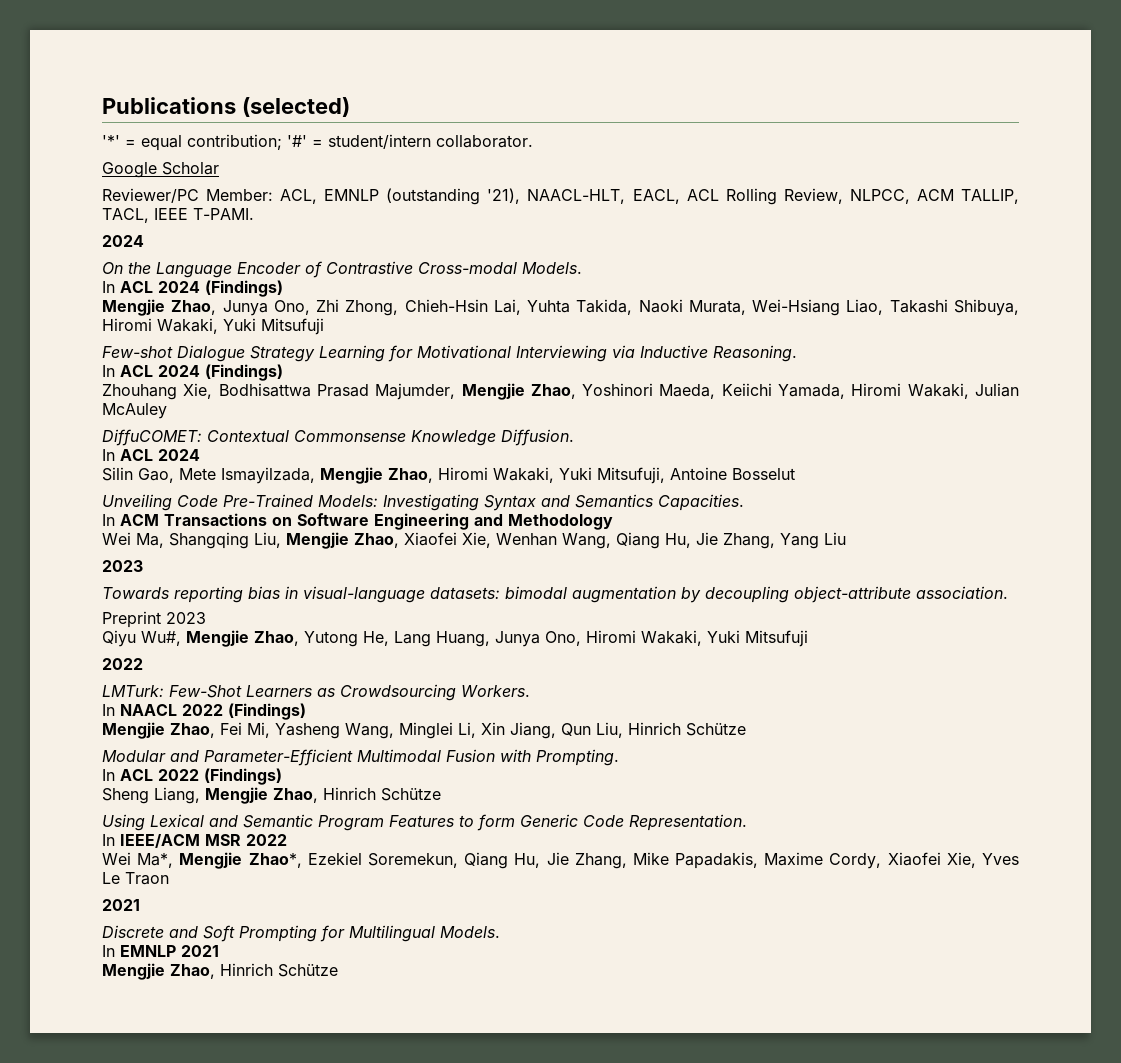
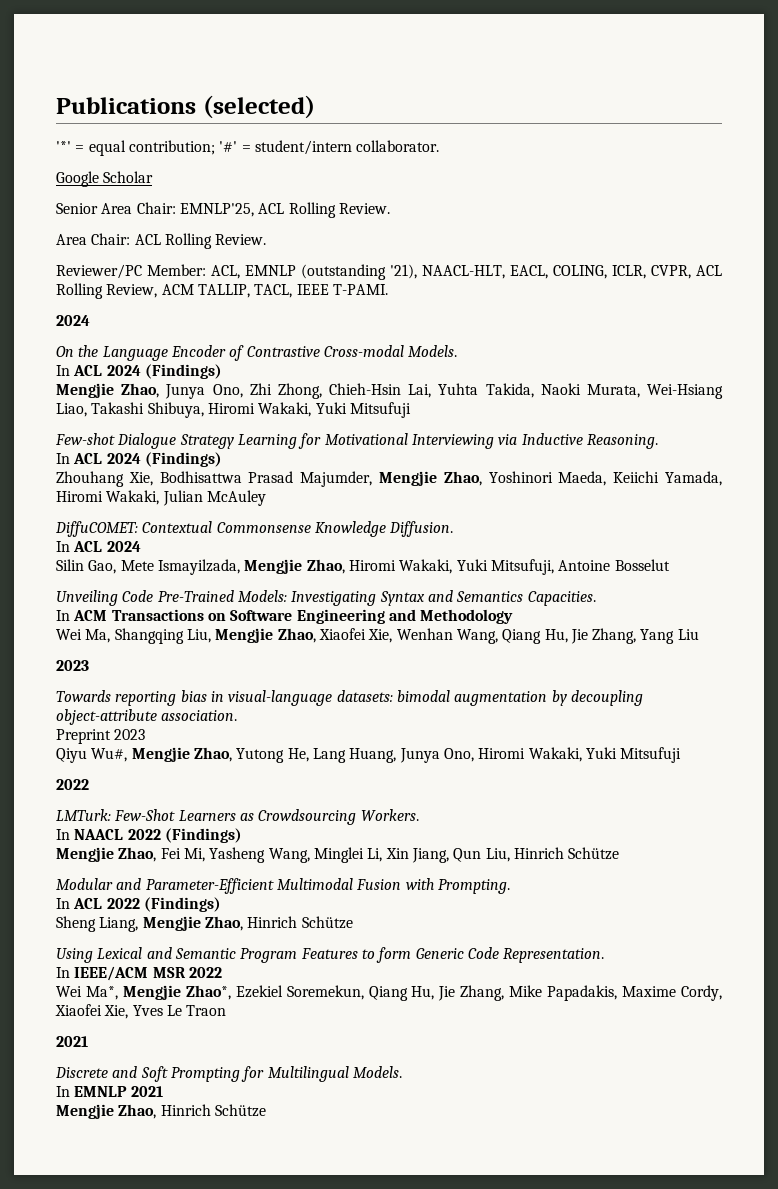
+ Senior Area Chair: EMNLP'25, ACL Rolling Review.
+ Area Chair: ACL Rolling Review.
- Reviewer/PC Member: ACL, EMNLP (outstanding '21), NAACL-HLT, EACL, ACL Rolling Review, NLPCC, ACM TALLIP, TACL, IEEE T-PAMI.
+ Reviewer/PC Member: ACL, EMNLP (outstanding '21), NAACL-HLT, EACL, COLING, ICLR, CVPR, ACL Rolling Review, ACM TALLIP, TACL, IEEE T-PAMI.

